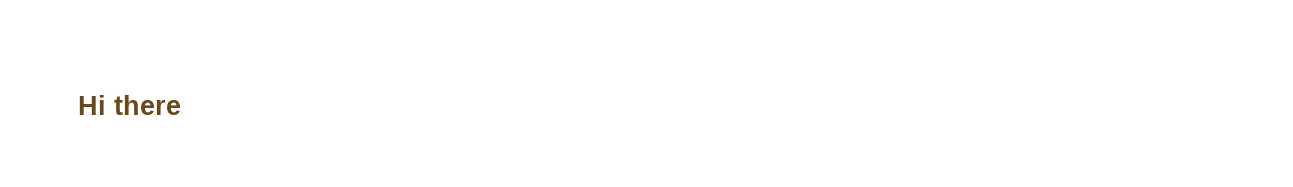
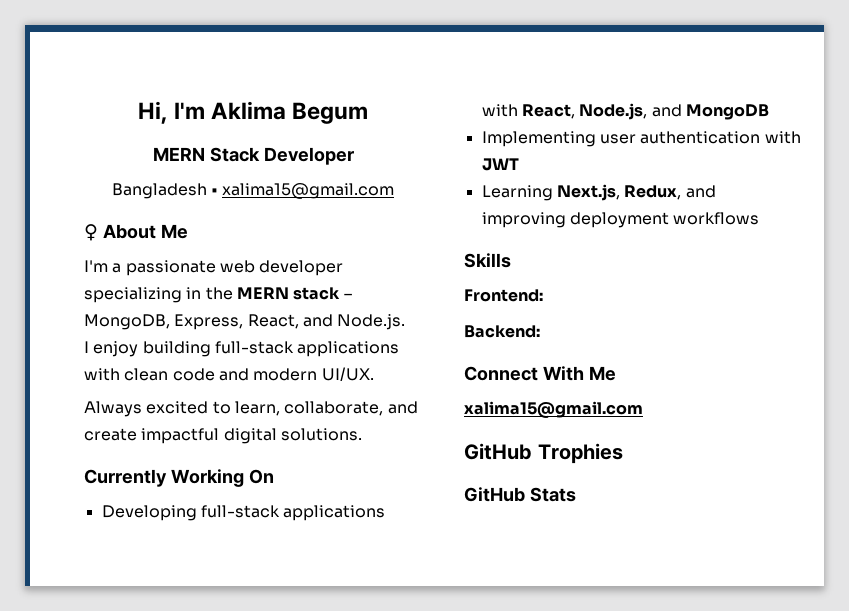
- Hi there
+ Hi, I'm Aklima Begum
+ MERN Stack Developer
+ Bangladesh • xalima15@gmail.com
+ ♀ About Me
+ I'm a passionate web developer specializing in the MERN stack – MongoDB, Express, React, and Node.js.
+ I enjoy building full-stack applications with clean code and modern UI/UX.
+ Always excited to learn, collaborate, and create impactful digital solutions.
+ Currently Working On
+ Developing full-stack applications with React, Node.js, and MongoDB
+ Implementing user authentication with JWT
+ Learning Next.js, Redux, and improving deployment workflows
+ Skills
+ Frontend:
+ Backend:
+ Connect With Me
+ xalima15@gmail.com
+ GitHub Trophies
+ GitHub Stats

